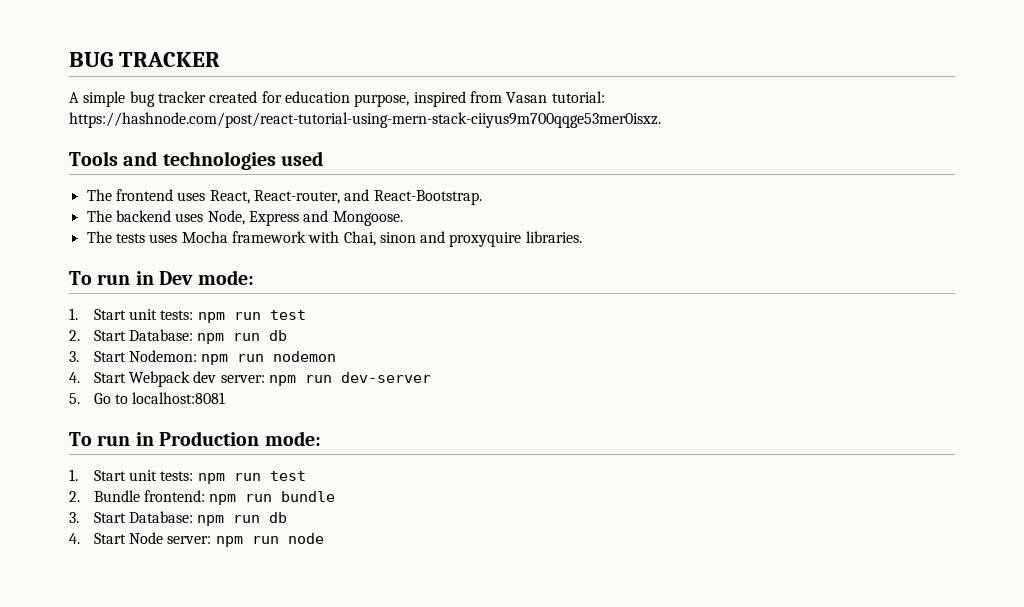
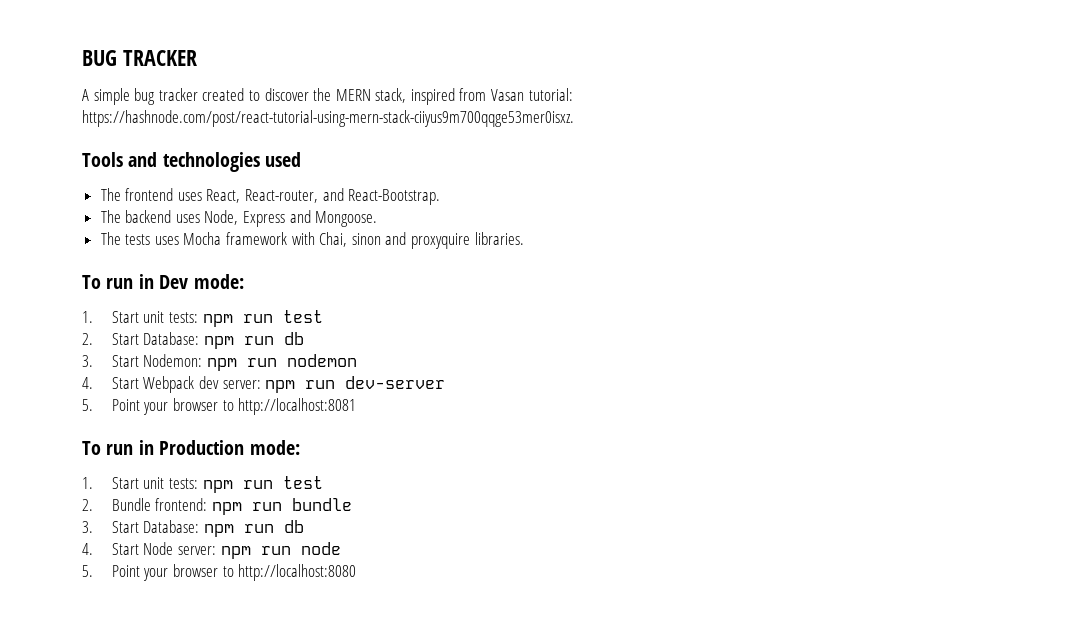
- A simple bug tracker created for education purpose, inspired from Vasan tutorial: https://hashnode.com/post/react-tutorial-using-mern-stack-ciiyus9m700qqge53mer0isxz.
+ A simple bug tracker created to discover the MERN stack, inspired from Vasan tutorial: https://hashnode.com/post/react-tutorial-using-mern-stack-ciiyus9m700qqge53mer0isxz.
- 5. Go to localhost:8081
+ 5. Point your browser to http://localhost:8081
+ 5. Point your browser to http://localhost:8080

